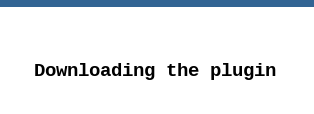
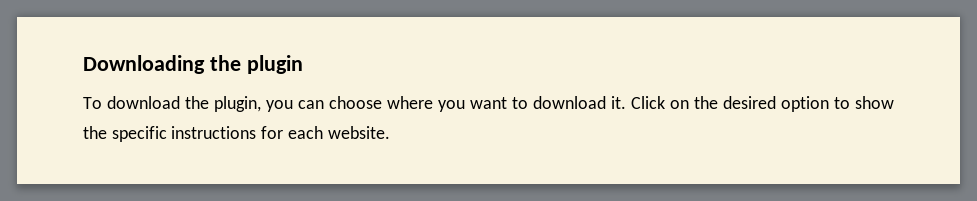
+ To download the plugin, you can choose where you want to download it. Click on the desired option to show the specific instructions for each website.

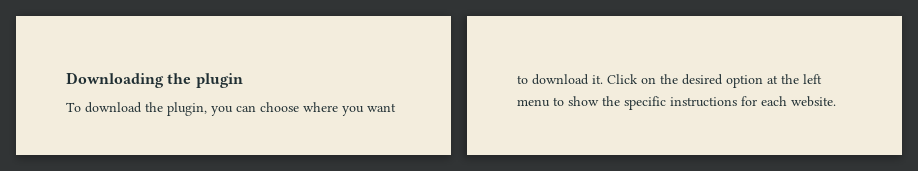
- Click on the desired option to show the specific instructions for each website.
+ Click on the desired option at the left menu to show the specific instructions for each website.

